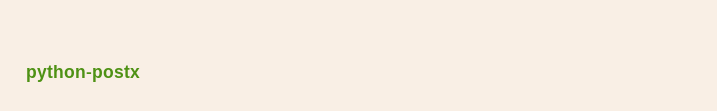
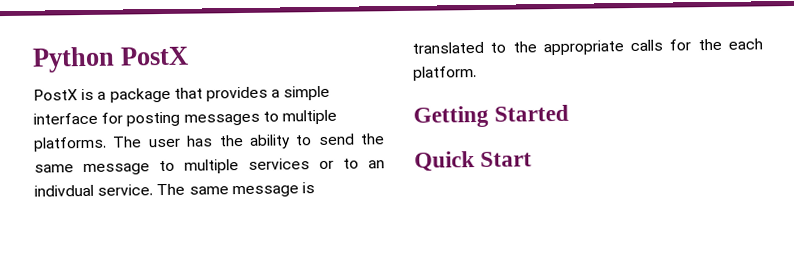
- python-postx
+ Python PostX
+ PostX is a package that provides a simple interface for posting messages to multiple platforms. The user has the ability to send the same message to multiple services or to an indivdual service. The same message is translated to the appropriate calls for the each platform.
+ Getting Started
+ Quick Start

